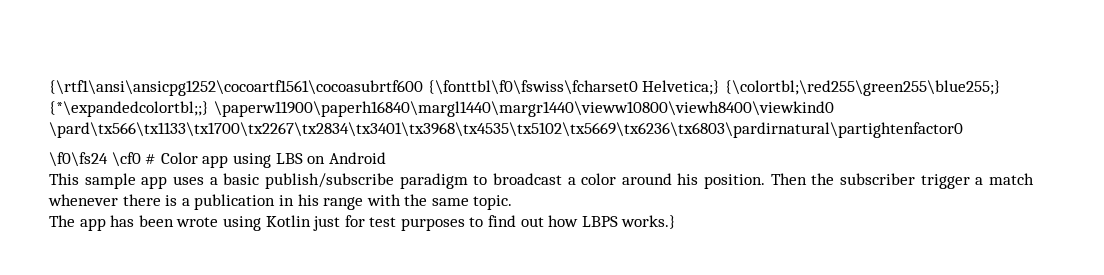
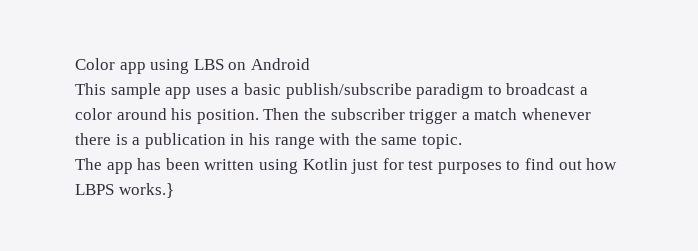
- {\rtf1\ansi\ansicpg1252\cocoartf1561\cocoasubrtf600 {\fonttbl\f0\fswiss\fcharset0 Helvetica;} {\colortbl;\red255\green255\blue255;} {*\expandedcolortbl;;} \paperw11900\paperh16840\margl1440\margr1440\vieww10800\viewh8400\viewkind0 \pard\tx566\tx1133\tx1700\tx2267\tx2834\tx3401\tx3968\tx4535\tx5102\tx5669\tx6236\tx6803\pardirnatural\partightenfactor0
- \f0\fs24 \cf0 # Color app using LBS on Android
+ Color app using LBS on Android
- The app has been wrote using Kotlin just for test purposes to find out how LBPS works.}
+ The app has been written using Kotlin just for test purposes to find out how LBPS works.}

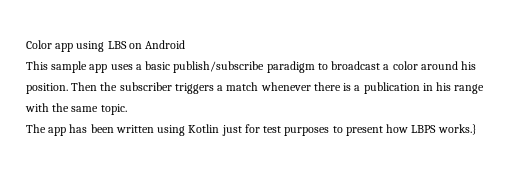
- Then the subscriber trigger a match whenever there is a publication in his range with the same topic.
+ Then the subscriber triggers a match whenever there is a publication in his range with the same topic.
- The app has been written using Kotlin just for test purposes to find out how LBPS works.}
+ The app has been written using Kotlin just for test purposes to present how LBPS works.}

